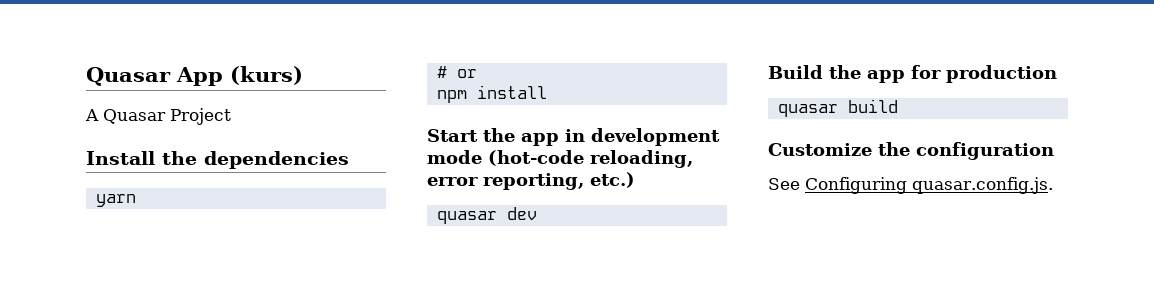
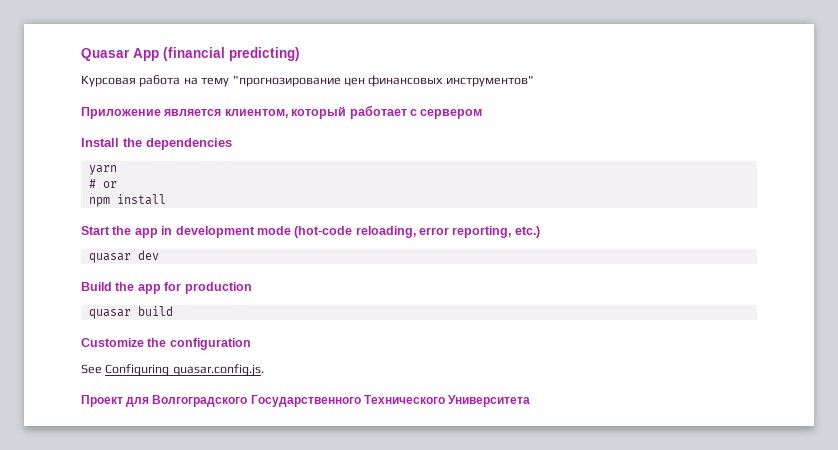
- Quasar App (kurs)
- A Quasar Project
+ Quasar App (financial predicting)
+ Курсовая работа на тему "прогнозирование цен финансовых инструментов"
+ Приложение является клиентом, который работает с сервером
+ Проект для Волгоградского Государственного Технического Университета

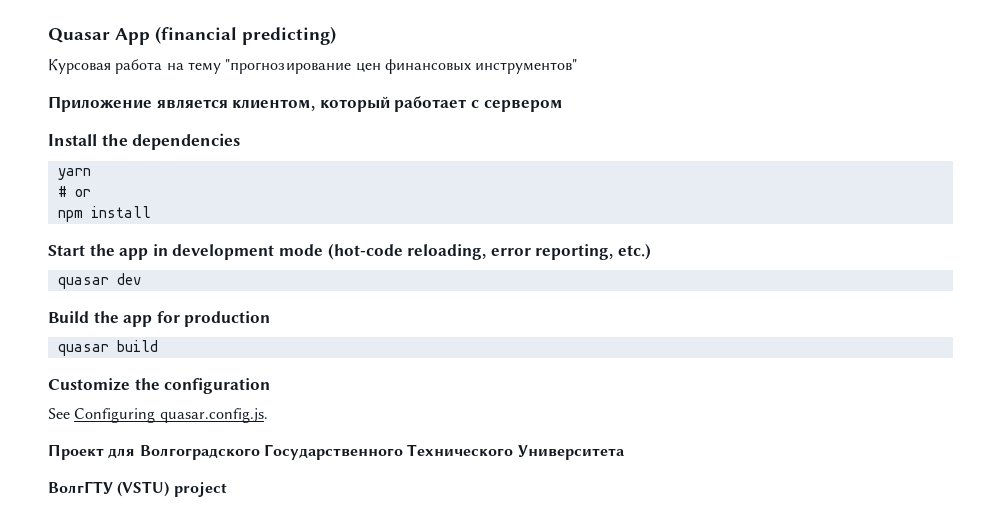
+ ВолгГТУ (VSTU) project

